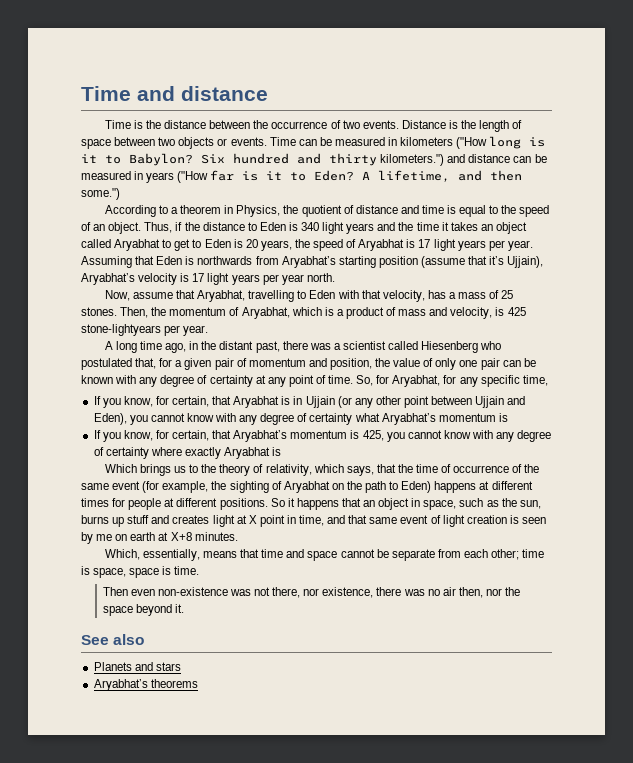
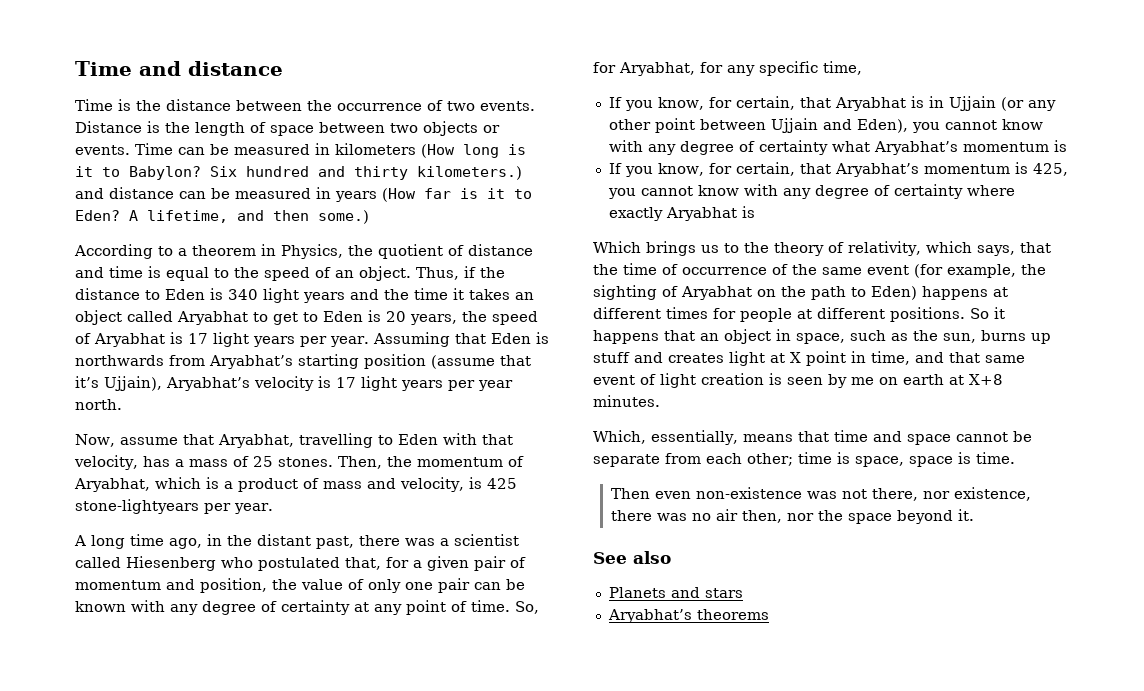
- Time can be measured in kilometers ("How long is it to Babylon?
+ Time can be measured in kilometers (How long is it to Babylon?
- Six hundred and thirty kilometers.") and distance can be measured in years ("How far is it to Eden?
+ Six hundred and thirty kilometers.) and distance can be measured in years (How far is it to Eden?
- A lifetime, and then some.")
+ A lifetime, and then some.)

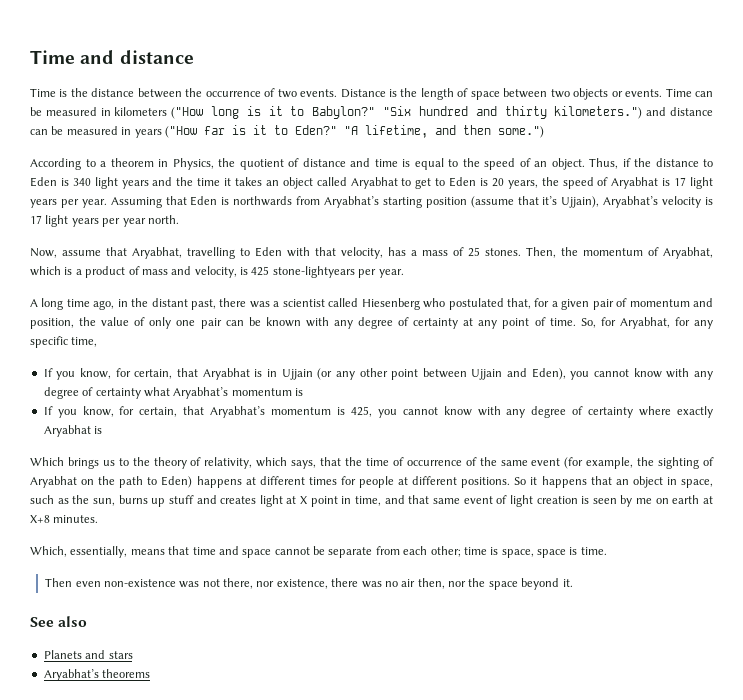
- Time can be measured in kilometers (How long is it to Babylon? Six hundred and thirty kilometers.) and distance can be measured in years (How far is it to Eden? A lifetime, and then some.)
+ Time can be measured in kilometers ("How long is it to Babylon?" "Six hundred and thirty kilometers.") and distance can be measured in years ("How far is it to Eden?" "A lifetime, and then some.")

